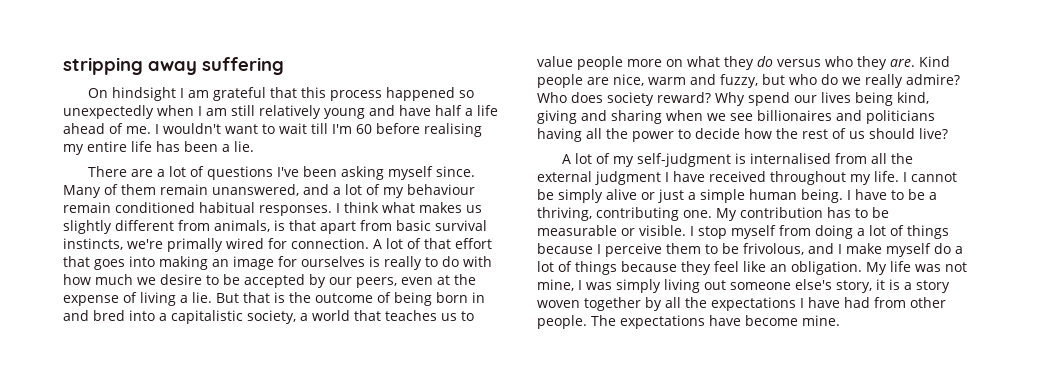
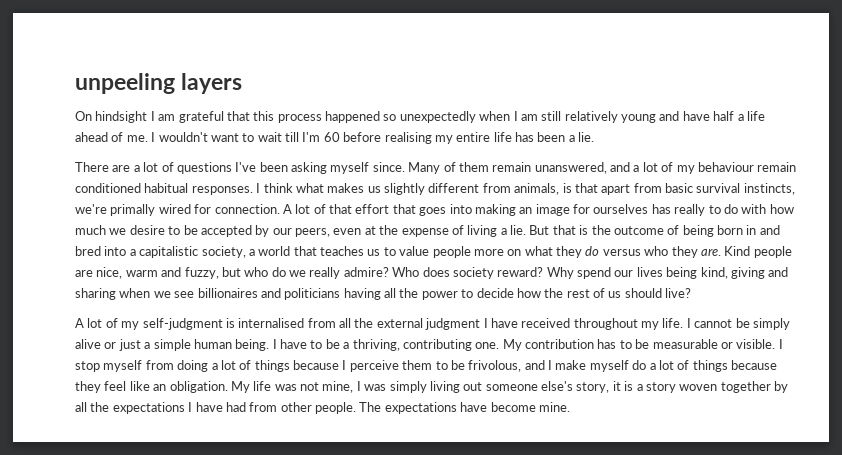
- stripping away suffering
+ unpeeling layers
- A lot of that effort that goes into making an image for ourselves is really to do with how much we desire to be accepted by our peers, even at the expense of living a lie.
+ A lot of that effort that goes into making an image for ourselves has really to do with how much we desire to be accepted by our peers, even at the expense of living a lie.

